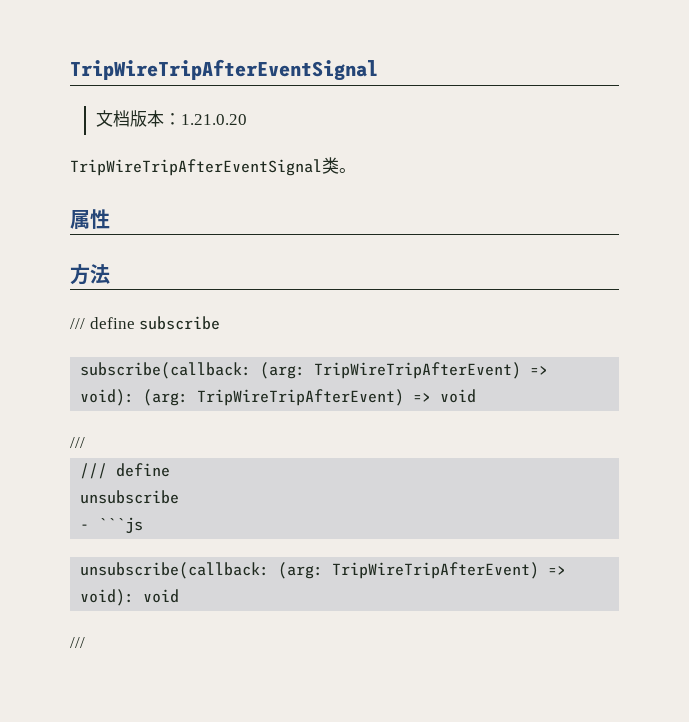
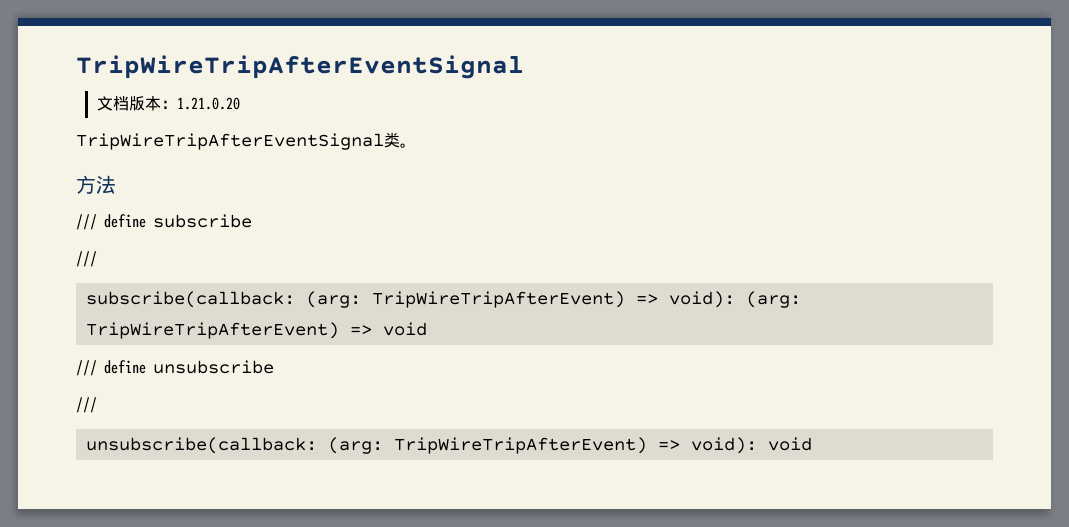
- 属性
  /// define subscribe
+ ///
  subscribe(callback: (arg: TripWireTripAfterEvent) => void): (arg: TripWireTripAfterEvent) => void
+ /// define unsubscribe
  ///
- /// define
- unsubscribe
- - ```js
  unsubscribe(callback: (arg: TripWireTripAfterEvent) => void): void
- ///

